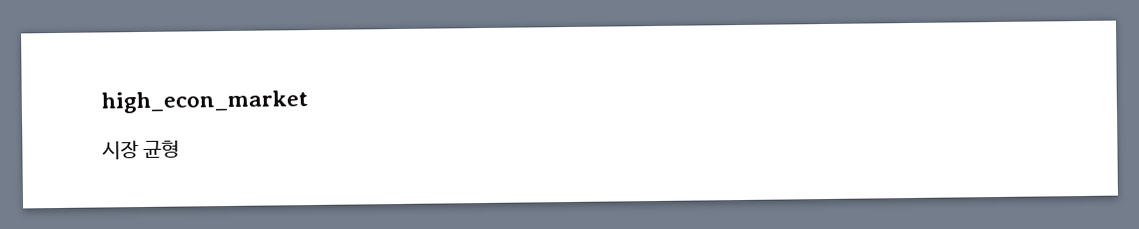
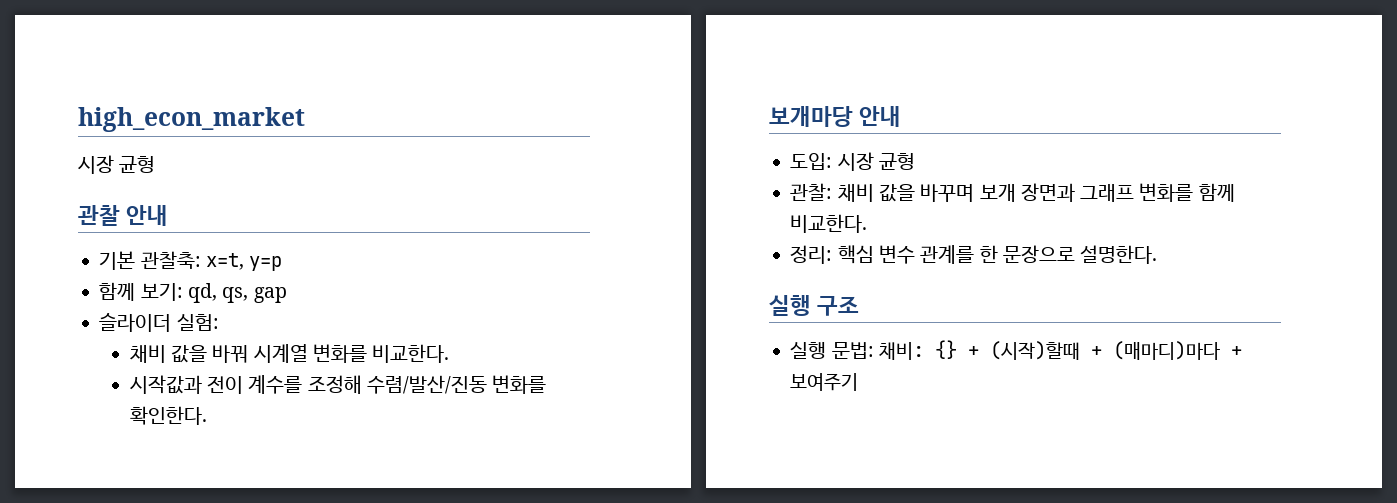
+ 관찰 안내
+ 기본 관찰축: x=t, y=p
+ 함께 보기: qd, qs, gap
+ 슬라이더 실험:
+ 채비 값을 바꿔 시계열 변화를 비교한다.
+ 시작값과 전이 계수를 조정해 수렴/발산/진동 변화를 확인한다.
+ 보개마당 안내
+ 도입: 시장 균형
+ 관찰: 채비 값을 바꾸며 보개 장면과 그래프 변화를 함께 비교한다.
+ 정리: 핵심 변수 관계를 한 문장으로 설명한다.
+ 실행 구조
+ 실행 문법: 채비: {} + (시작)할때 + (매마디)마다 + 보여주기

